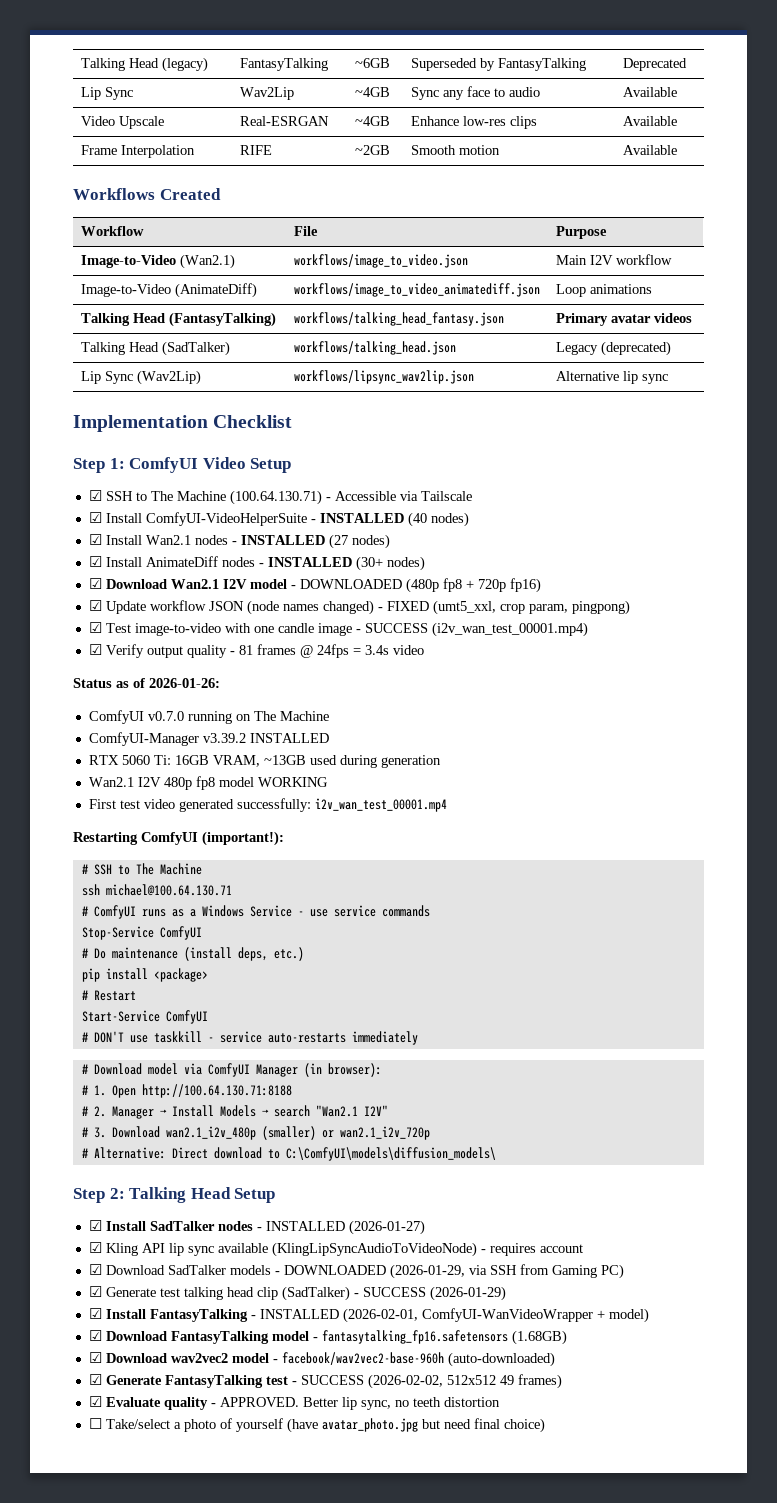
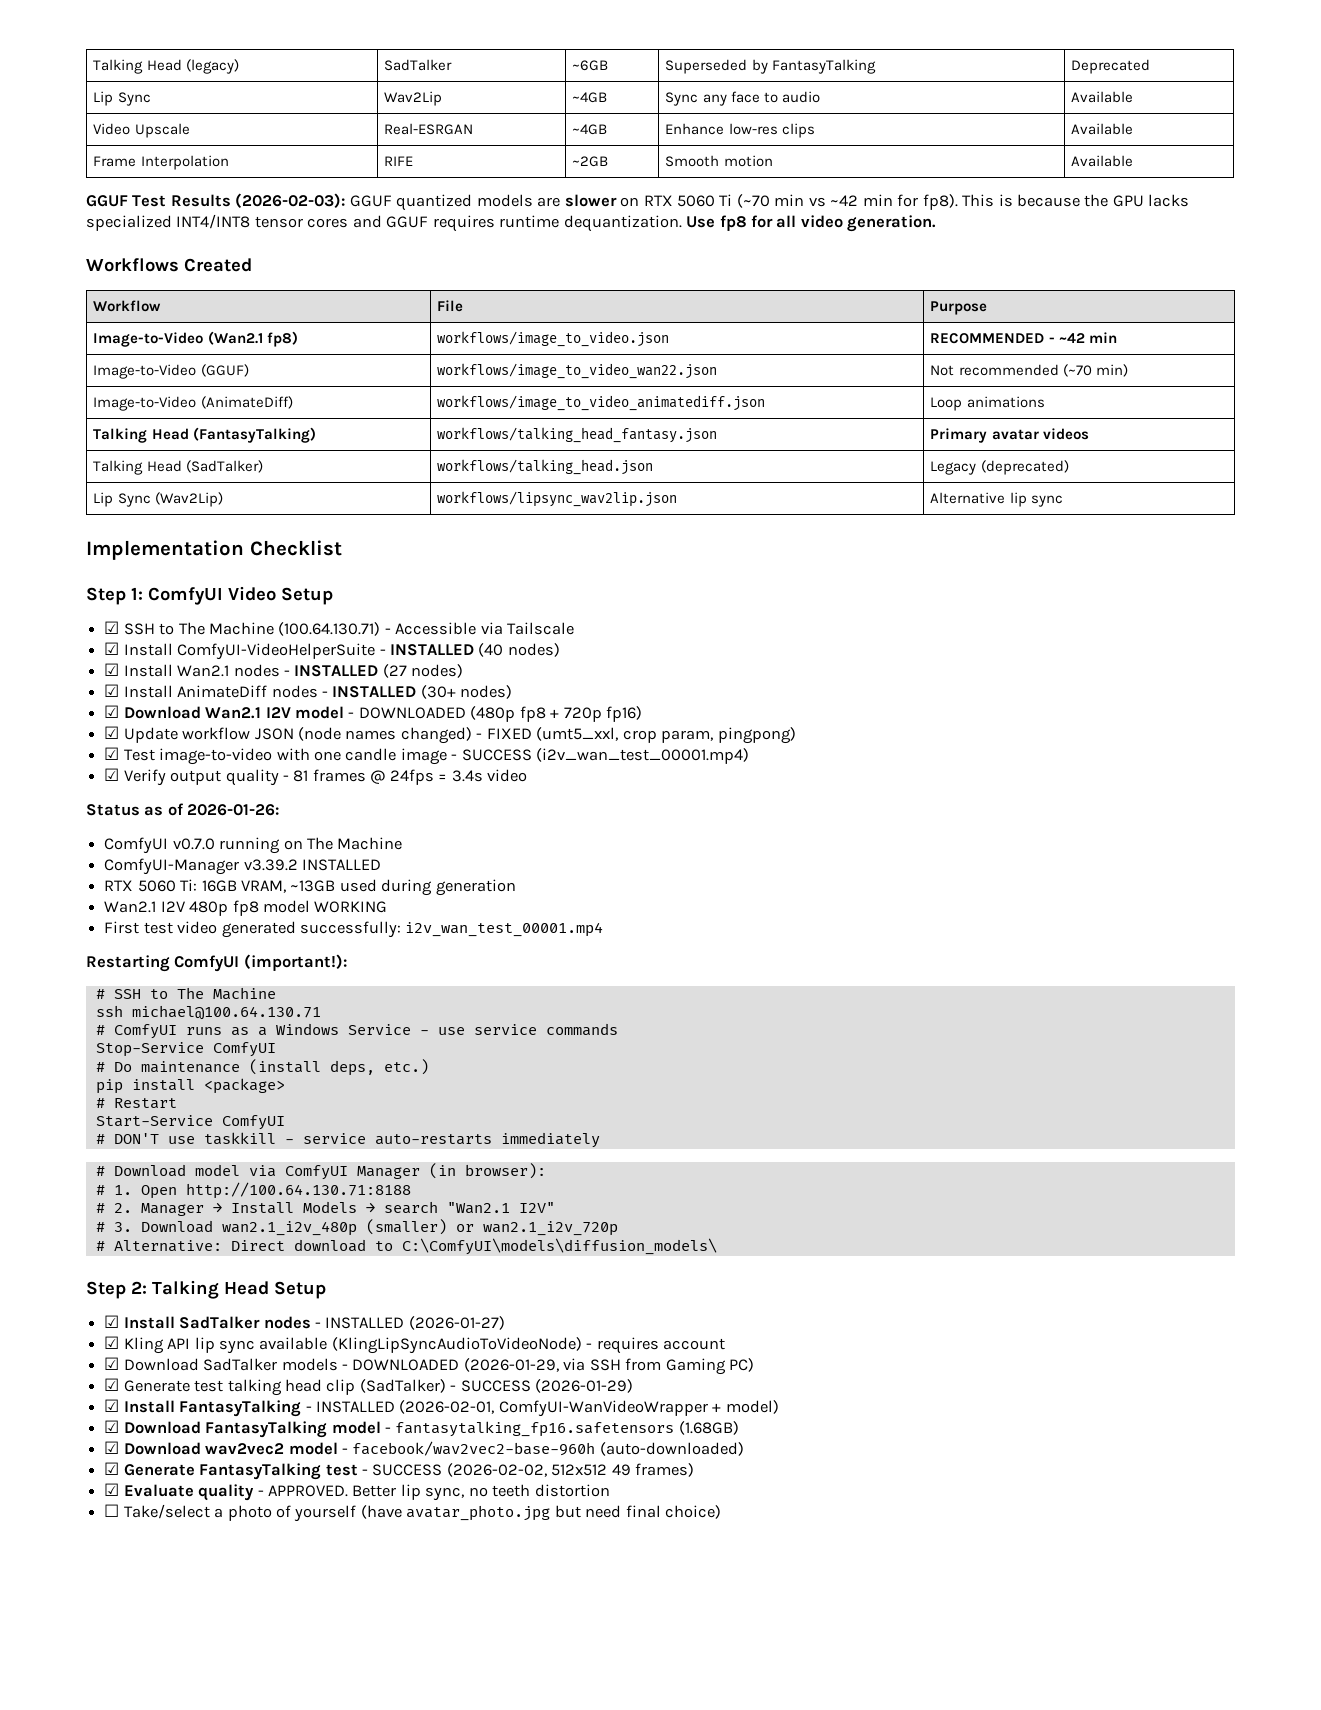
- Talking Head (legacy) | FantasyTalking | ~6GB | Superseded by FantasyTalking | Deprecated
+ Talking Head (legacy) | SadTalker | ~6GB | Superseded by FantasyTalking | Deprecated
+ GGUF Test Results (2026-02-03): GGUF quantized models are slower on RTX 5060 Ti (~70 min vs ~42 min for fp8). This is because the GPU lacks specialized INT4/INT8 tensor cores and GGUF requires runtime dequantization. Use fp8 for all video generation.
- Image-to-Video (Wan2.1) | workflows/image_to_video.json | Main I2V workflow
+ Image-to-Video (Wan2.1 fp8) | workflows/image_to_video.json | RECOMMENDED - ~42 min
+ Image-to-Video (GGUF) | workflows/image_to_video_wan22.json | Not recommended (~70 min)

